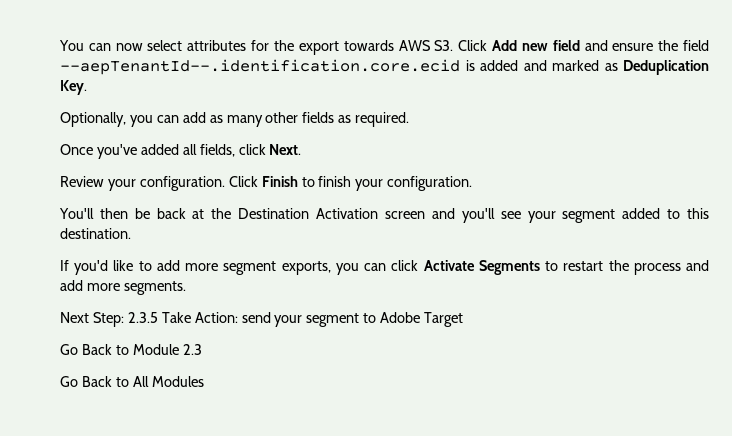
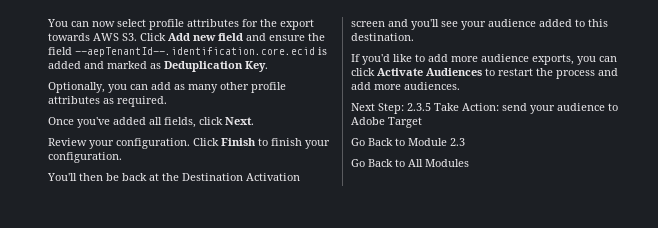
- You can now select attributes for the export towards AWS S3. Click Add new field and ensure the field --aepTenantId--.identification.core.ecid is added and marked as Deduplication Key.
+ You can now select profile attributes for the export towards AWS S3. Click Add new field and ensure the field --aepTenantId--.identification.core.ecid is added and marked as Deduplication Key.
- Optionally, you can add as many other fields as required.
+ Optionally, you can add as many other profile attributes as required.
- You'll then be back at the Destination Activation screen and you'll see your segment added to this destination.
+ You'll then be back at the Destination Activation screen and you'll see your audience added to this destination.
- If you'd like to add more segment exports, you can click Activate Segments to restart the process and add more segments.
+ If you'd like to add more audience exports, you can click Activate Audiences to restart the process and add more audiences.
- Next Step: 2.3.5 Take Action: send your segment to Adobe Target
+ Next Step: 2.3.5 Take Action: send your audience to Adobe Target

